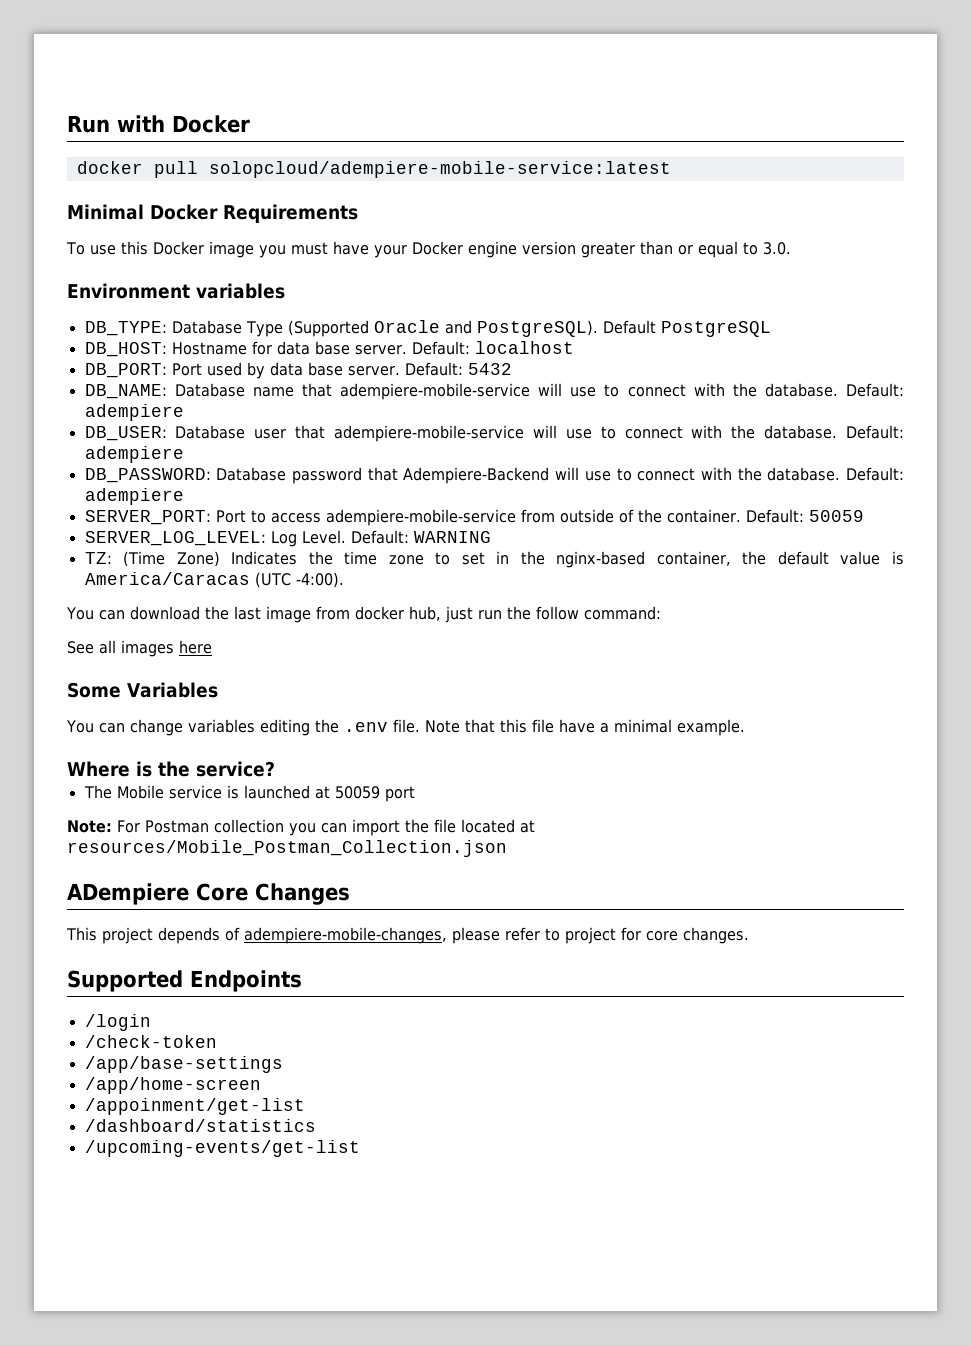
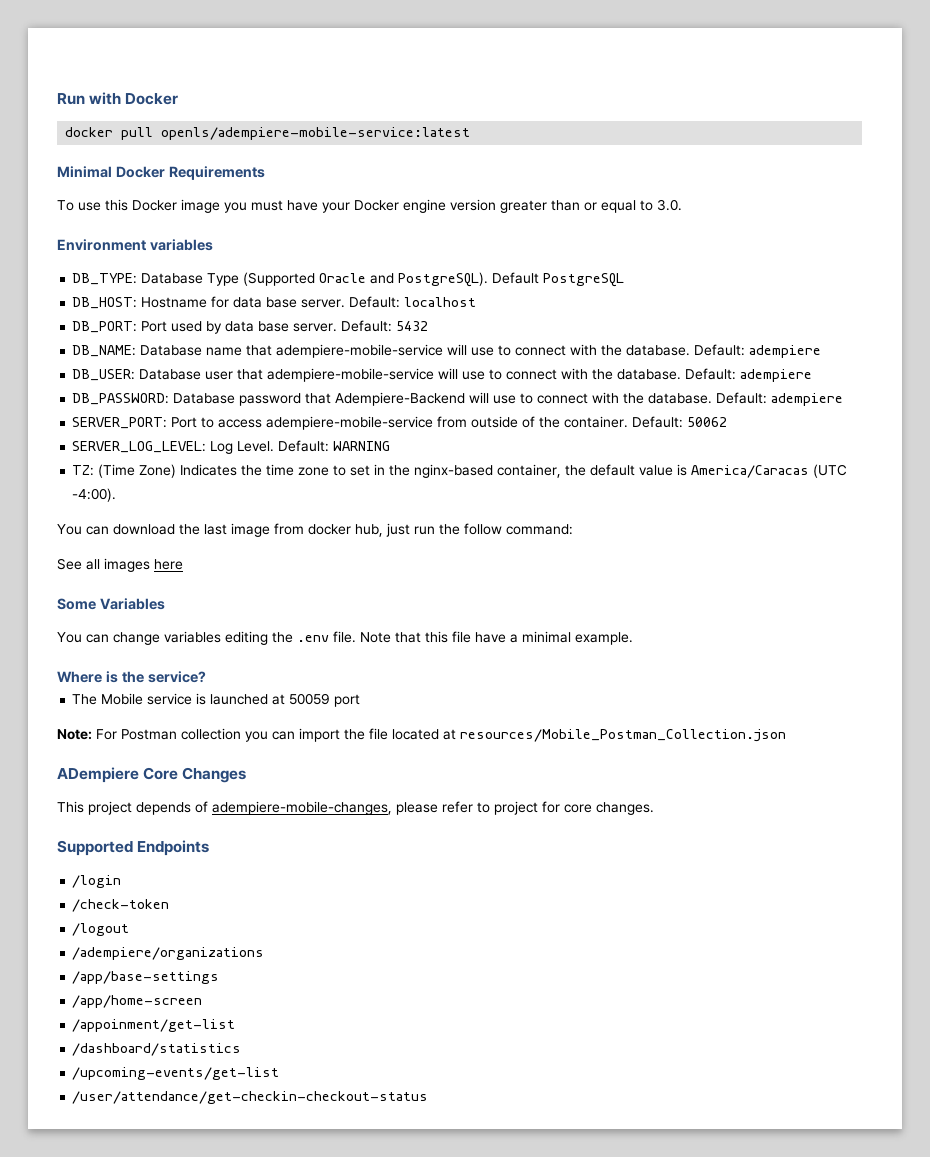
- docker pull solopcloud/adempiere-mobile-service:latest
+ docker pull openls/adempiere-mobile-service:latest
- Default: 50059
+ Default: 50062
+ /logout
+ /adempiere/organizations
+ /user/attendance/get-checkin-checkout-status

